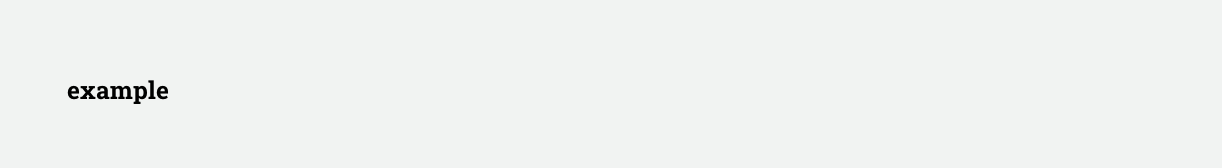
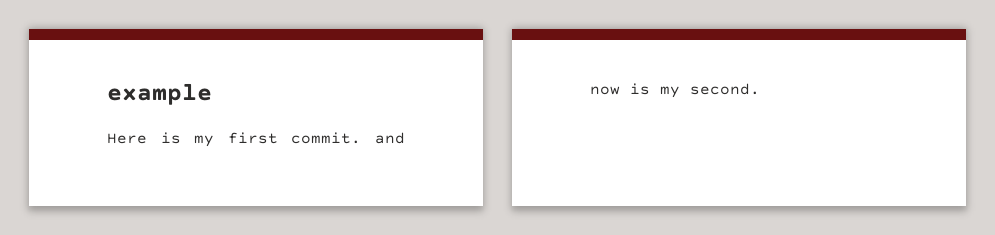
+ Here is my first commit. and now is my second.

